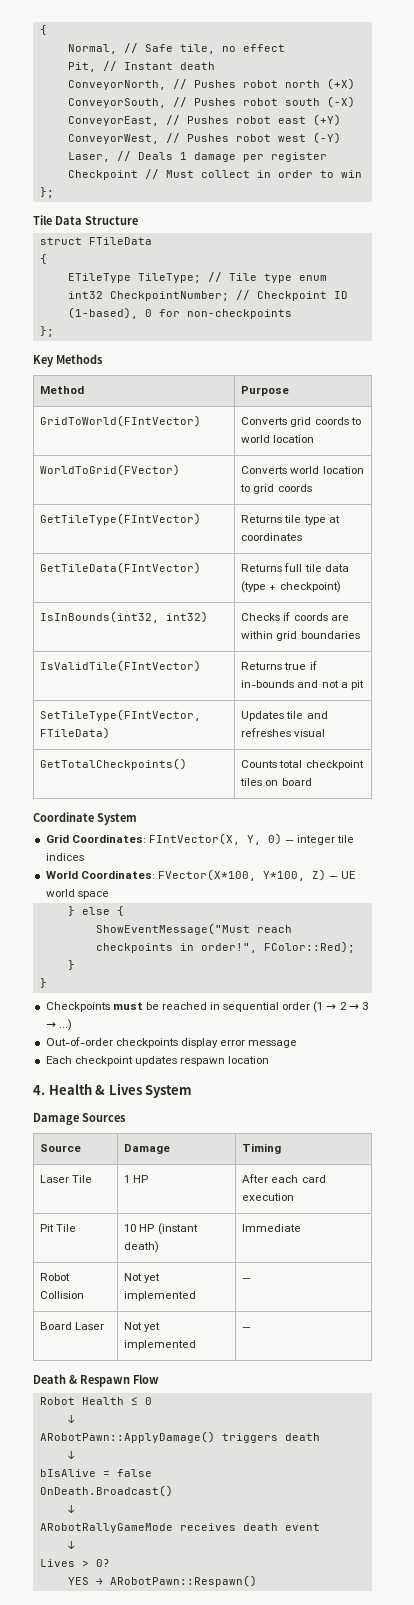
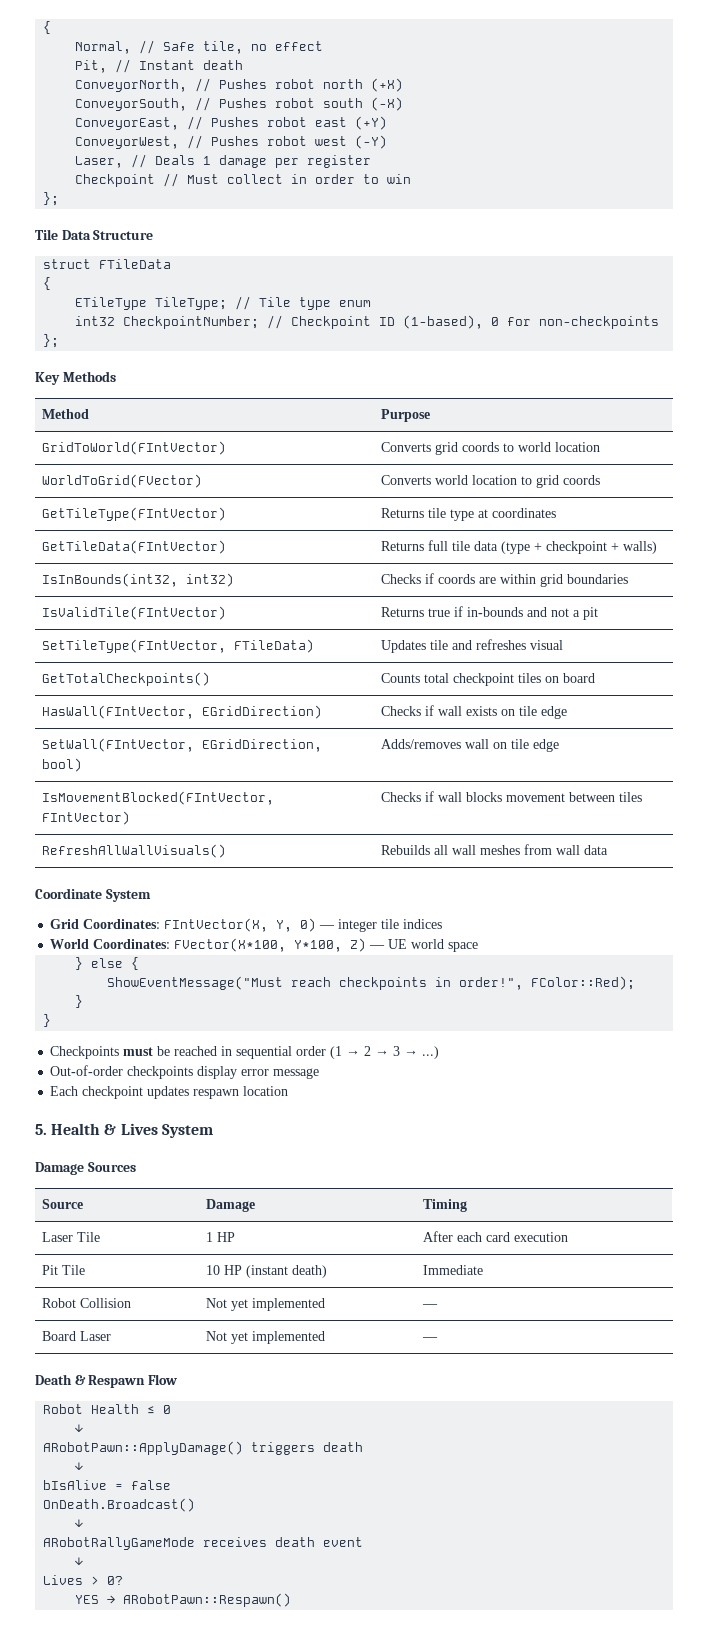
- GetTileData(FIntVector) | Returns full tile data (type + checkpoint)
+ GetTileData(FIntVector) | Returns full tile data (type + checkpoint + walls)
+ HasWall(FIntVector, EGridDirection) | Checks if wall exists on tile edge
+ SetWall(FIntVector, EGridDirection, bool) | Adds/removes wall on tile edge
+ IsMovementBlocked(FIntVector, FIntVector) | Checks if wall blocks movement between tiles
+ RefreshAllWallVisuals() | Rebuilds all wall meshes from wall data
- 4. Health & Lives System
+ 5. Health & Lives System

